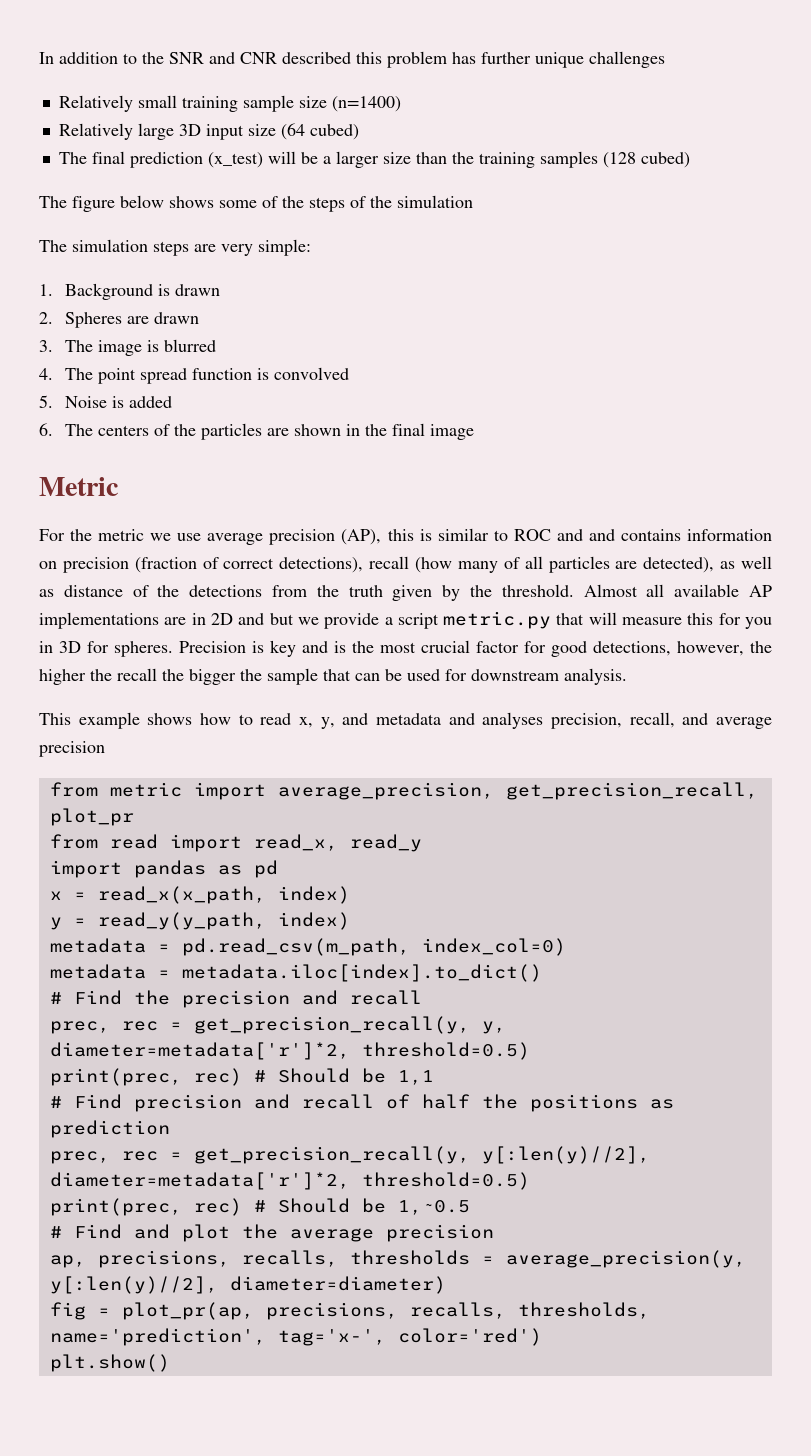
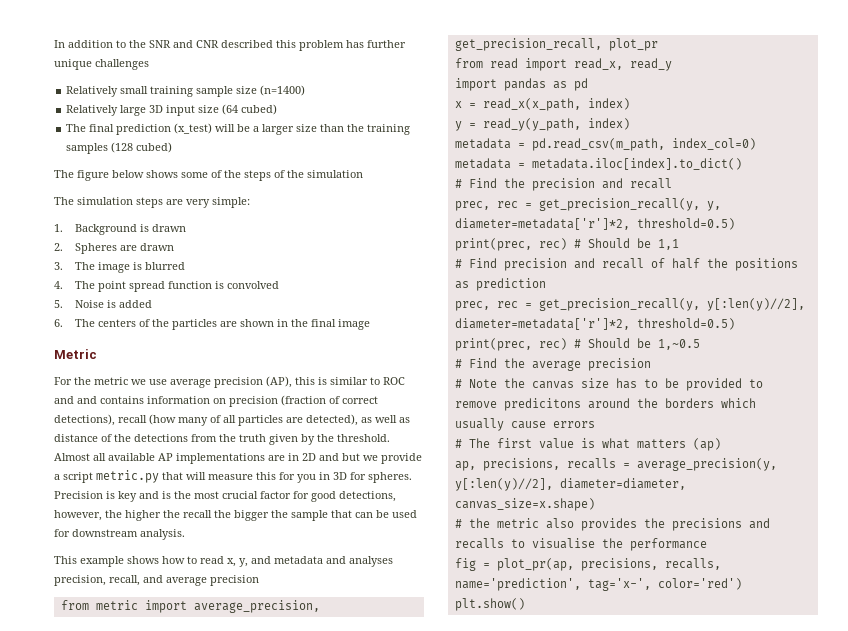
- # Find and plot the average precision
+ # Find the average precision
+ # Note the canvas size has to be provided to remove predicitons around the borders which usually cause errors
+ # The first value is what matters (ap)
- ap, precisions, recalls, thresholds = average_precision(y, y[:len(y)//2], diameter=diameter)
+ ap, precisions, recalls = average_precision(y, y[:len(y)//2], diameter=diameter, canvas_size=x.shape)
+ # the metric also provides the precisions and recalls to visualise the performance
- fig = plot_pr(ap, precisions, recalls, thresholds, name='prediction', tag='x-', color='red')
+ fig = plot_pr(ap, precisions, recalls, name='prediction', tag='x-', color='red')

